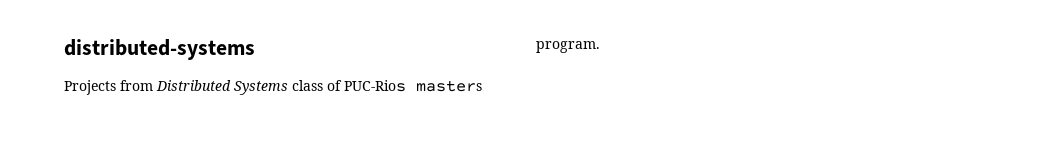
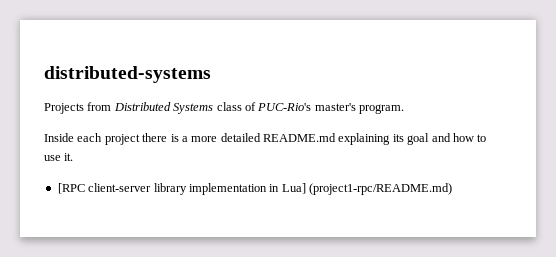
- Projects from Distributed Systems class of PUC-Rios masters program.
+ Projects from Distributed Systems class of PUC-Rio's master's program.
+ Inside each project there is a more detailed README.md explaining its goal and how to use it.
+ [RPC client-server library implementation in Lua] (project1-rpc/README.md)

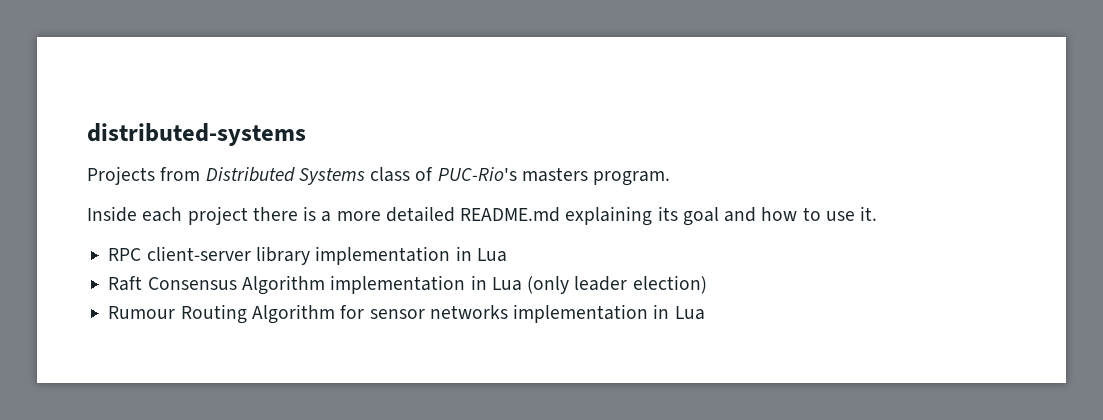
- Projects from Distributed Systems class of PUC-Rio's master's program.
+ Projects from Distributed Systems class of PUC-Rio's masters program.
- [RPC client-server library implementation in Lua] (project1-rpc/README.md)
+ RPC client-server library implementation in Lua
+ Raft Consensus Algorithm implementation in Lua (only leader election)
+ Rumour Routing Algorithm for sensor networks implementation in Lua

